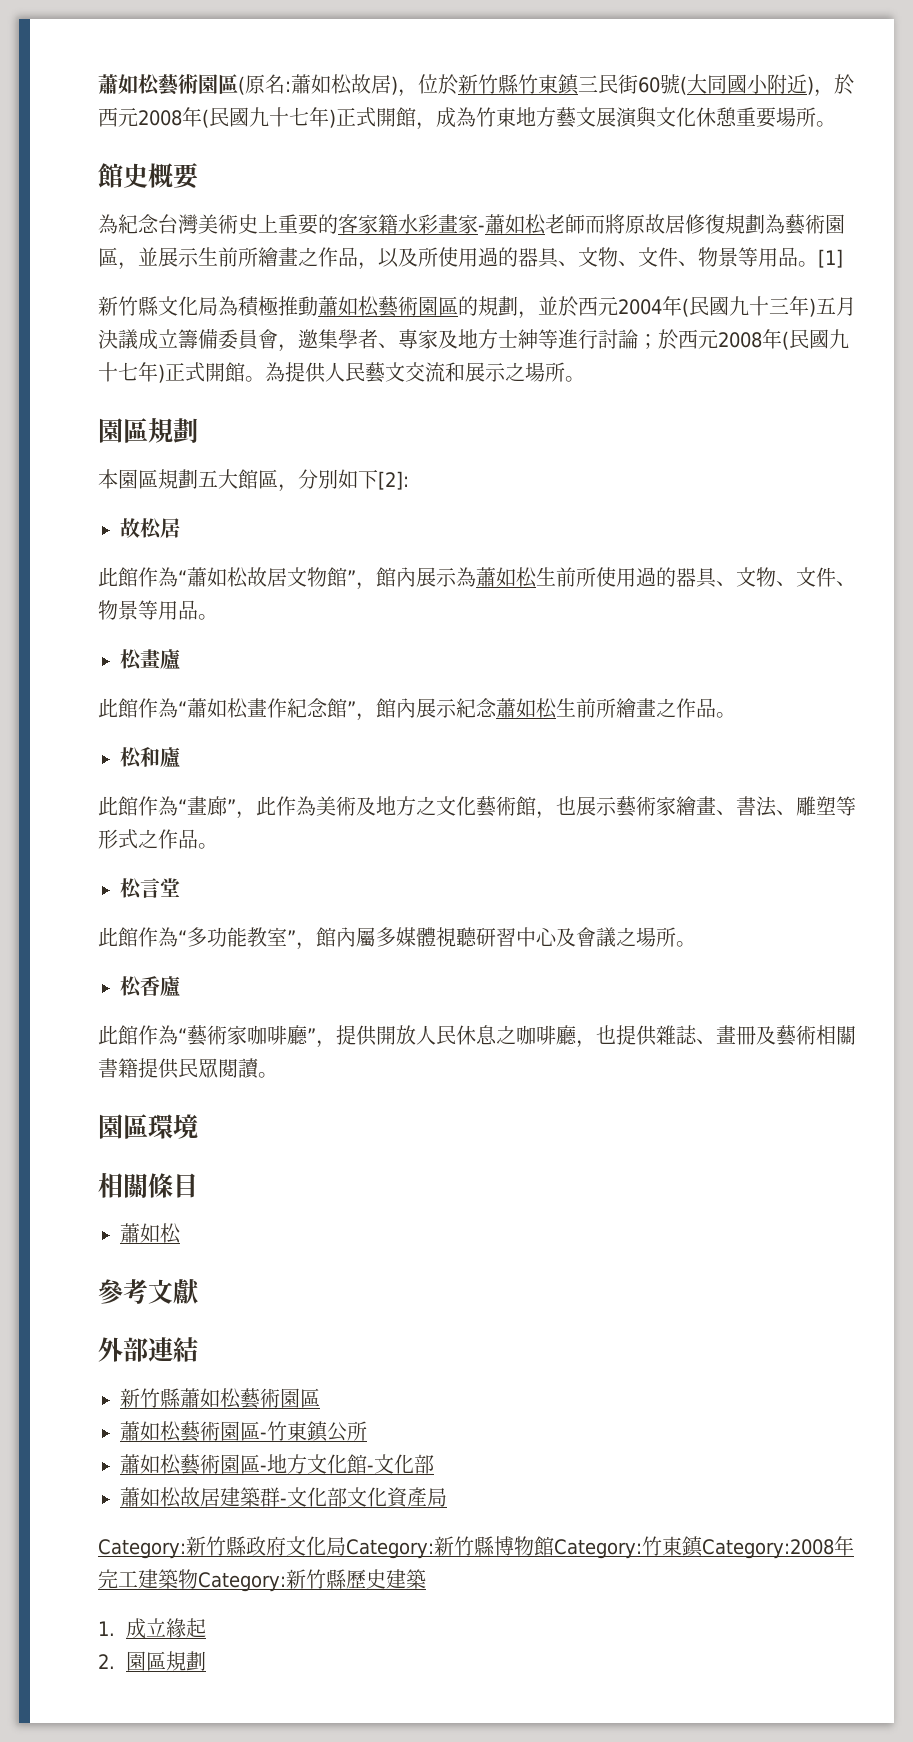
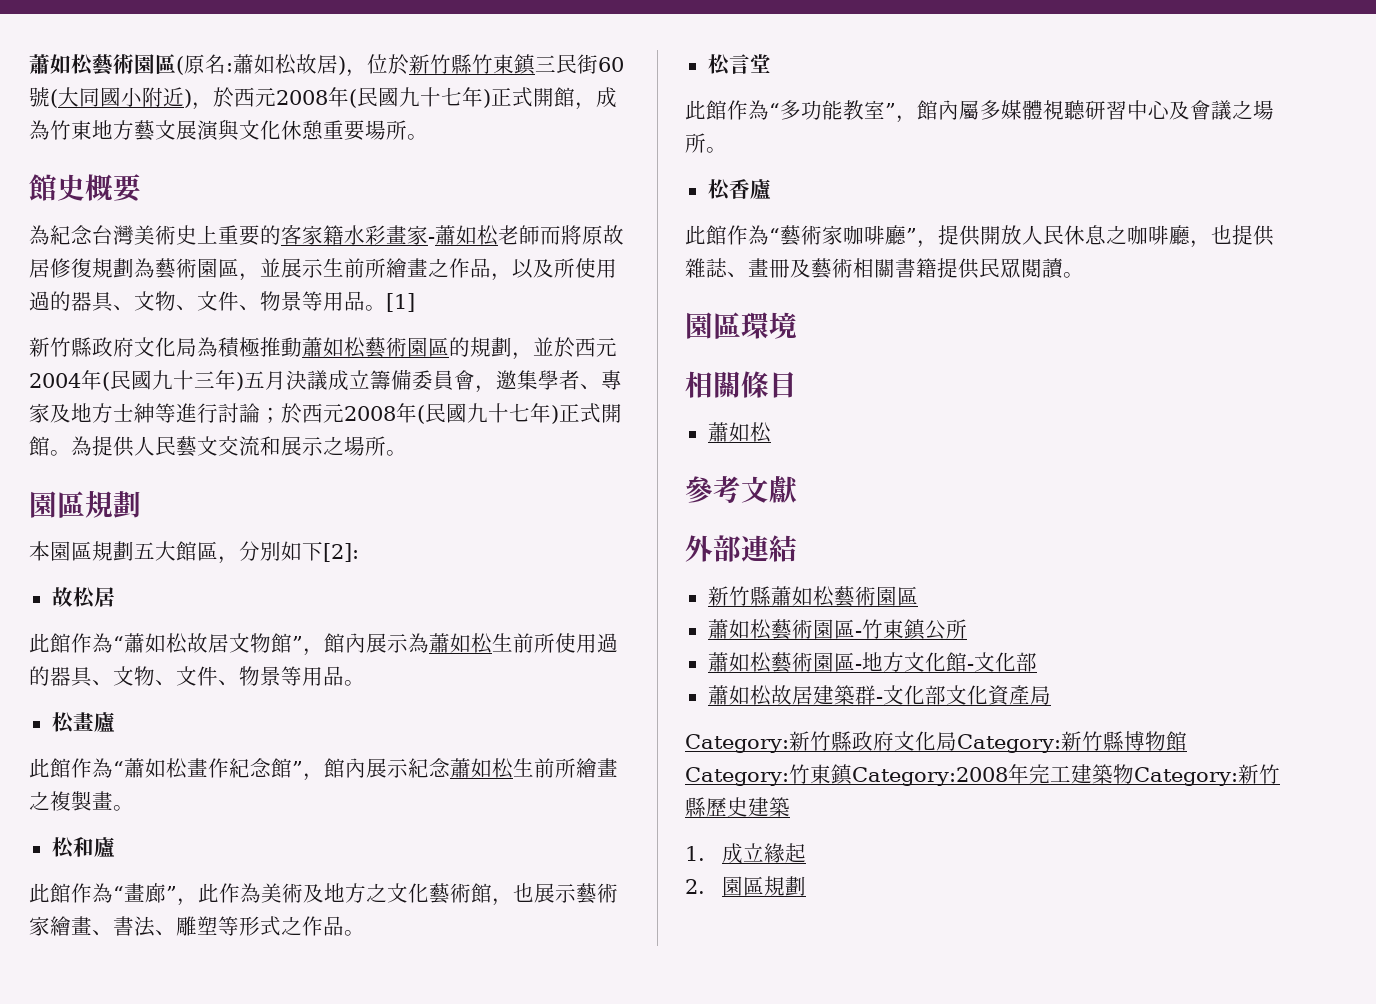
- 新竹縣文化局為積極推動蕭如松藝術園區的規劃，並於西元2004年(民國九十三年)五月決議成立籌備委員會，邀集學者、專家及地方士紳等進行討論；於西元2008年(民國九十七年)正式開館。
+ 新竹縣政府文化局為積極推動蕭如松藝術園區的規劃，並於西元2004年(民國九十三年)五月決議成立籌備委員會，邀集學者、專家及地方士紳等進行討論；於西元2008年(民國九十七年)正式開館。
- 此館作為“蕭如松畫作紀念館”，館內展示紀念蕭如松生前所繪畫之作品。
+ 此館作為“蕭如松畫作紀念館”，館內展示紀念蕭如松生前所繪畫之複製畫。

